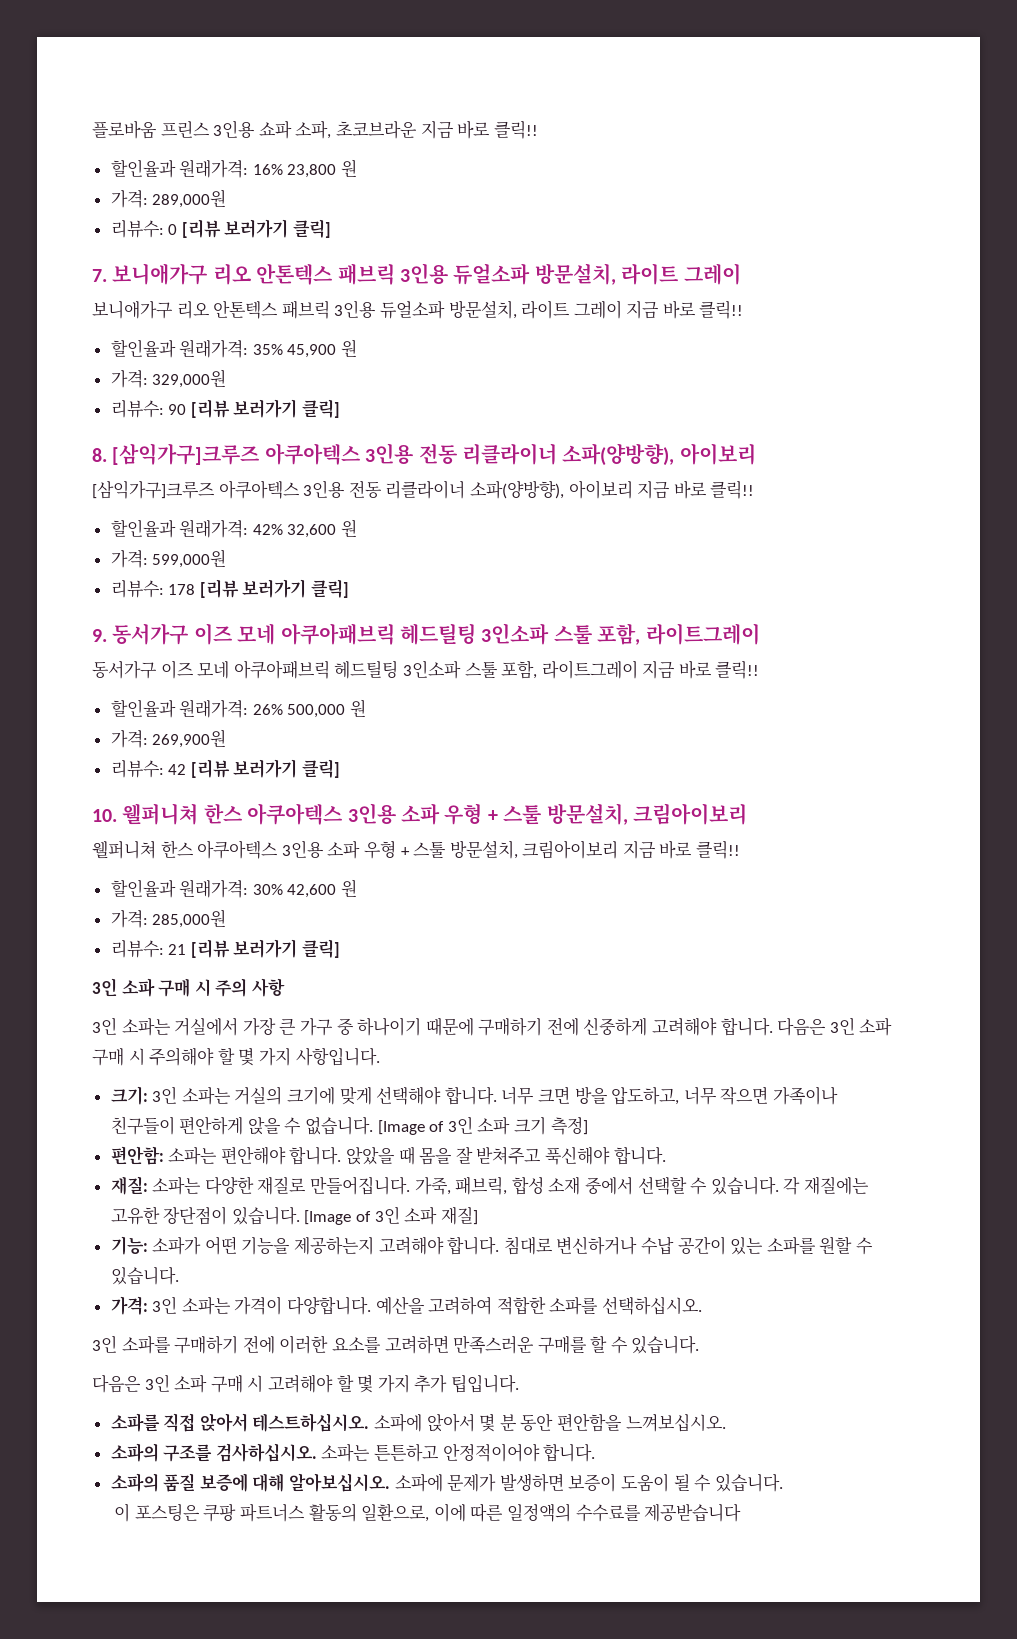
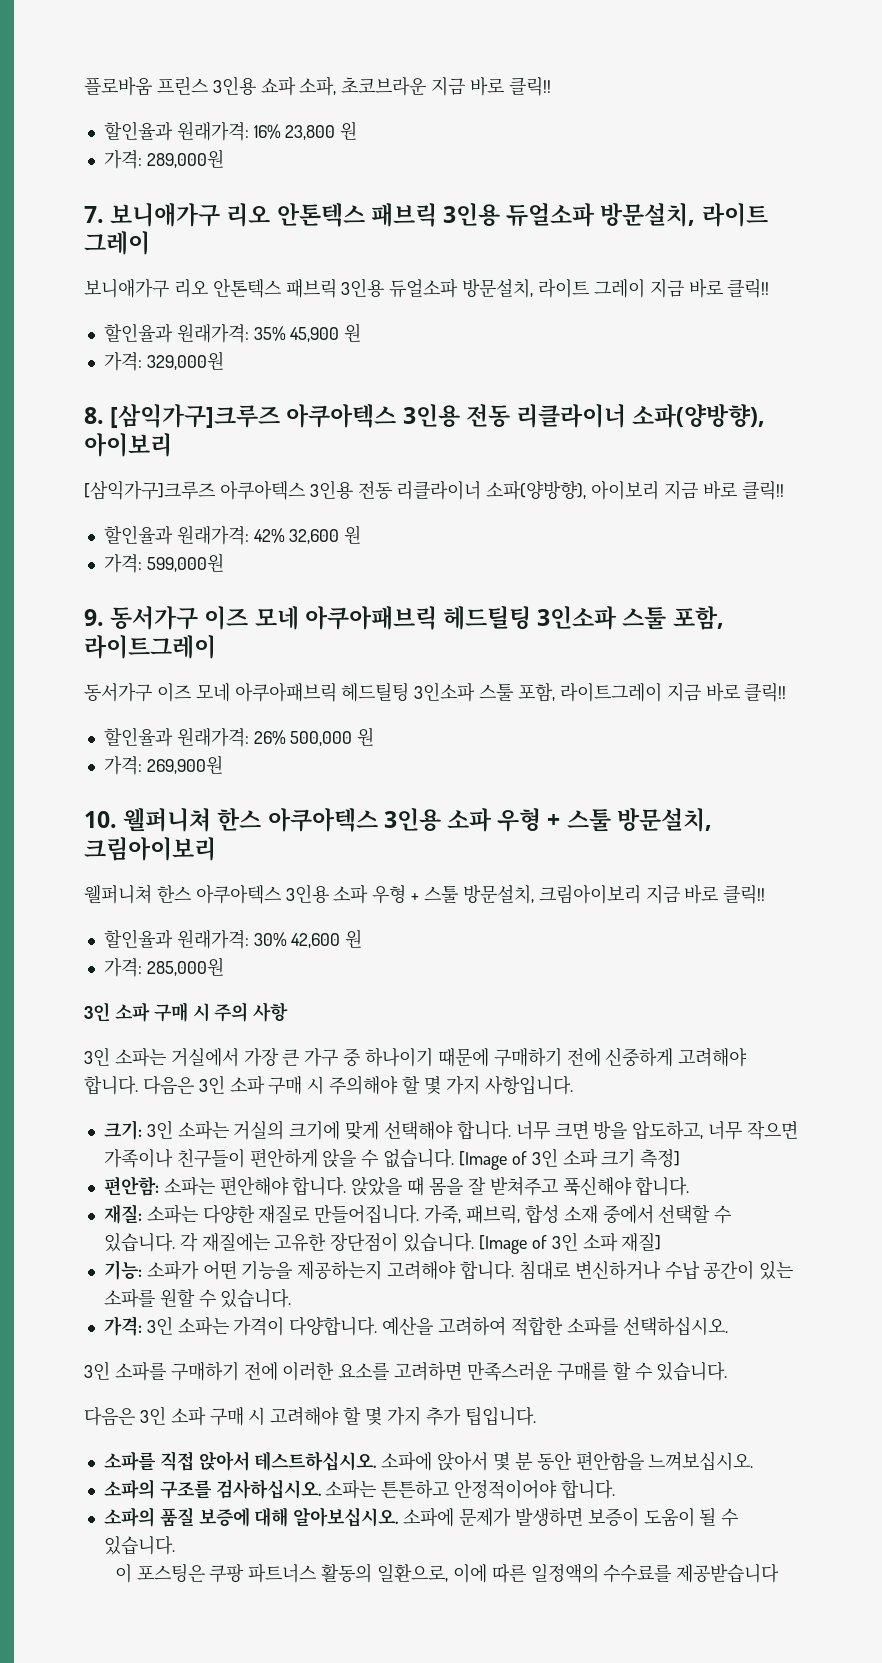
- 리뷰수: 0 [리뷰 보러가기 클릭]
- 리뷰수: 90 [리뷰 보러가기 클릭]
- 리뷰수: 178 [리뷰 보러가기 클릭]
- 리뷰수: 42 [리뷰 보러가기 클릭]
- 리뷰수: 21 [리뷰 보러가기 클릭]

